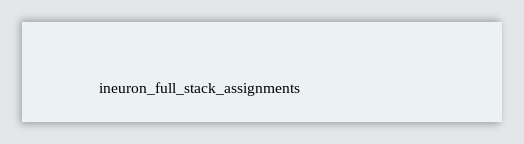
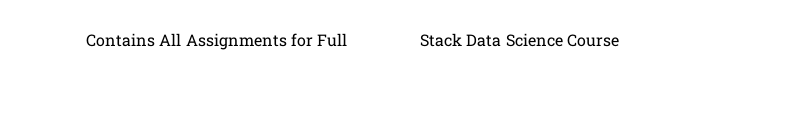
- ineuron_full_stack_assignments
+ Contains All Assignments for Full Stack Data Science Course

